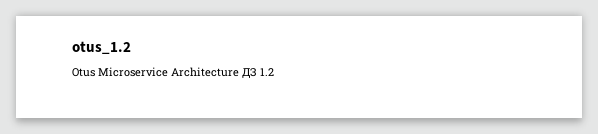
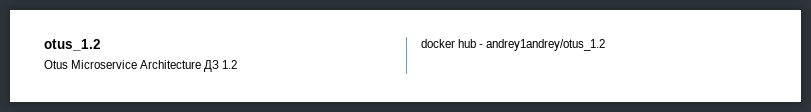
+ docker hub - andrey1andrey/otus_1.2

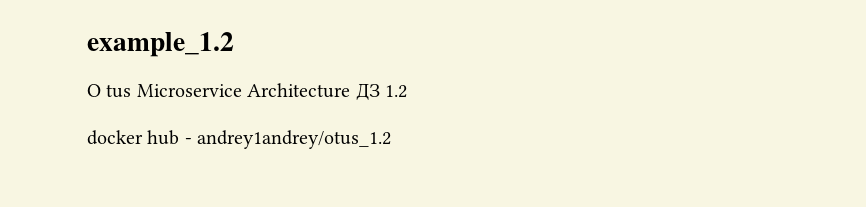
- otus_1.2
- Otus Microservice Architecture ДЗ 1.2
+ example_1.2
+ O tus Microservice Architecture ДЗ 1.2

